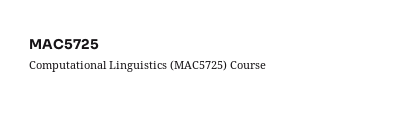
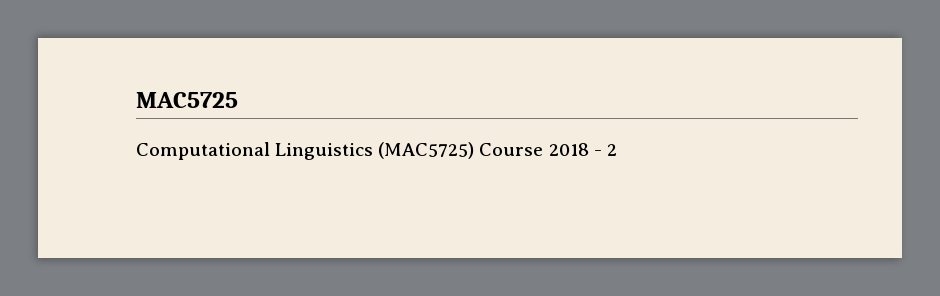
- Computational Linguistics (MAC5725) Course
+ Computational Linguistics (MAC5725) Course 2018 - 2

